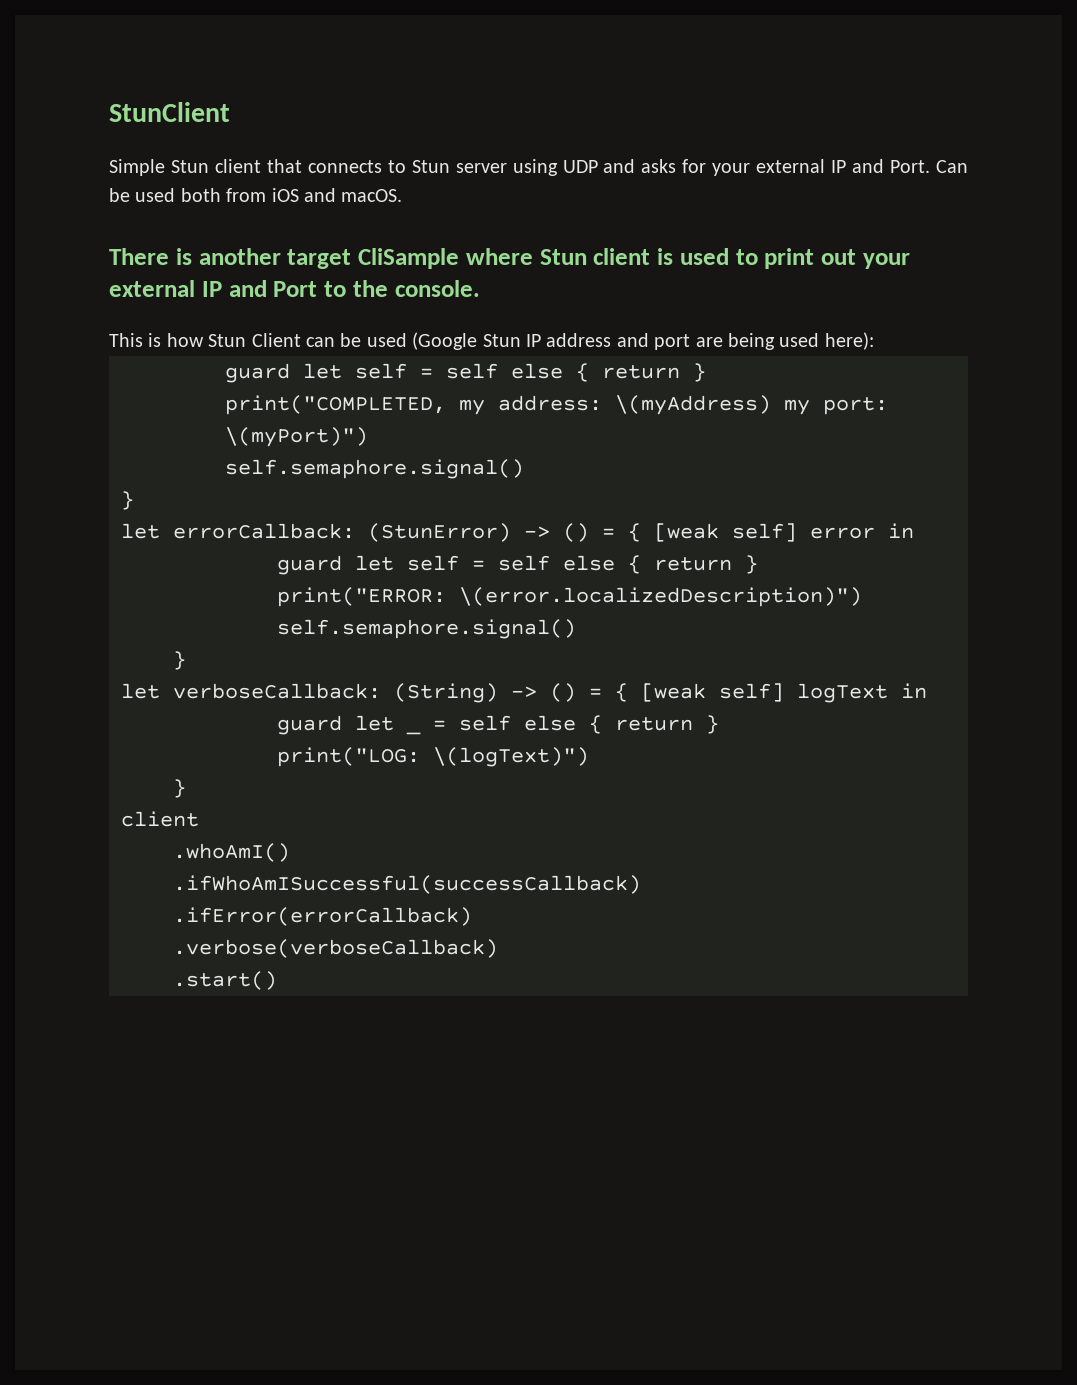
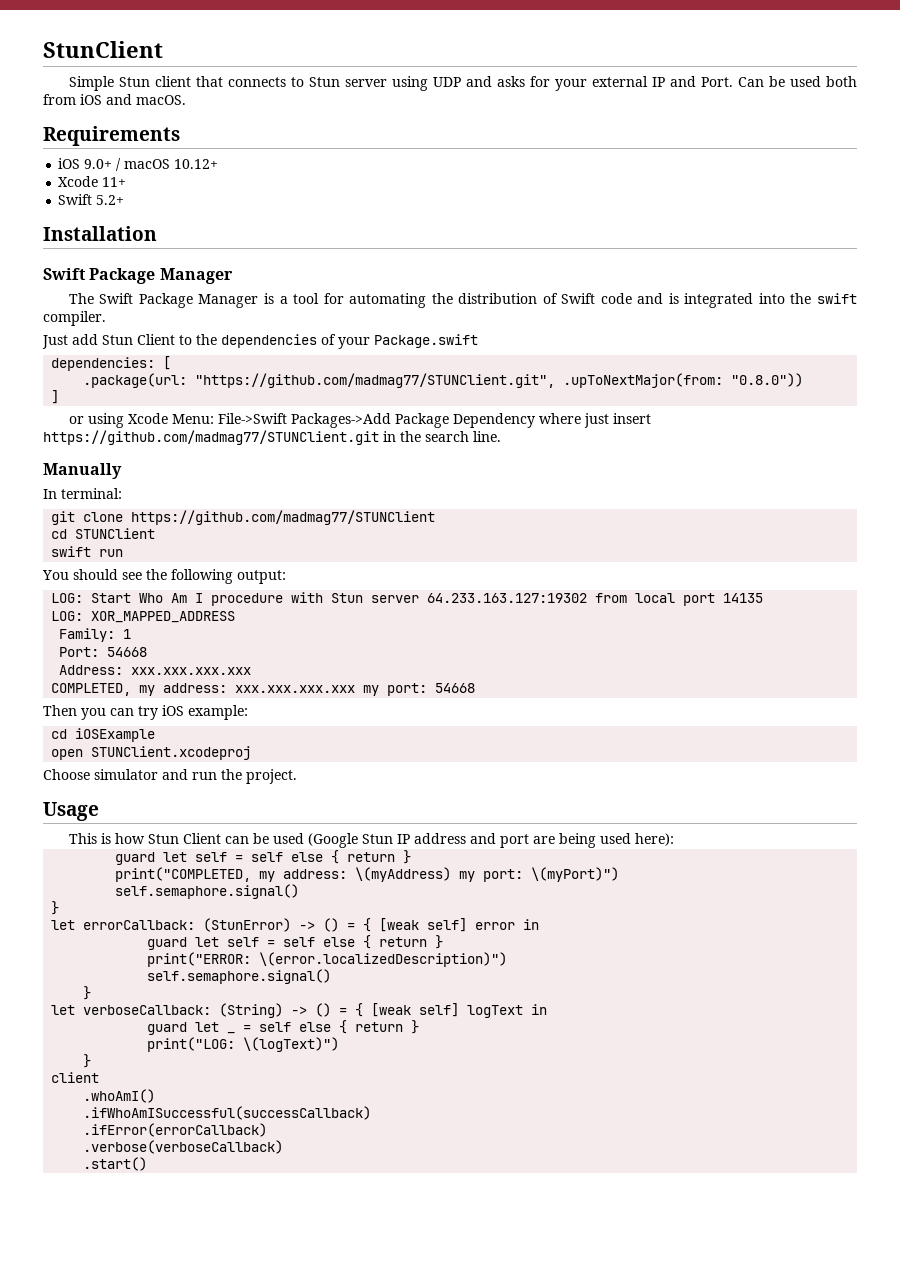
- There is another target CliSample where Stun client is used to print out your external IP and Port to the console.
+ Requirements
+ iOS 9.0+ / macOS 10.12+
+ Xcode 11+
+ Swift 5.2+
+ Installation
+ Swift Package Manager
+ The Swift Package Manager is a tool for automating the distribution of Swift code and is integrated into the swift compiler.
+ Just add Stun Client to the dependencies of your Package.swift
+ dependencies: [
+ .package(url: "https://github.com/madmag77/STUNClient.git", .upToNextMajor(from: "0.8.0"))
+ ]
+ or using Xcode Menu: File->Swift Packages->Add Package Dependency where just insert https://github.com/madmag77/STUNClient.git in the search line.
+ Manually
+ In terminal:
+ git clone https://github.com/madmag77/STUNClient
+ cd STUNClient
+ swift run
+ You should see the following output:
+ LOG: Start Who Am I procedure with Stun server 64.233.163.127:19302 from local port 14135
+ LOG: XOR_MAPPED_ADDRESS
+ Family: 1
+ Port: 54668
+ Address: xxx.xxx.xxx.xxx
+ COMPLETED, my address: xxx.xxx.xxx.xxx my port: 54668
+ Then you can try iOS example:
+ cd iOSExample
+ open STUNClient.xcodeproj
+ Choose simulator and run the project.
+ Usage

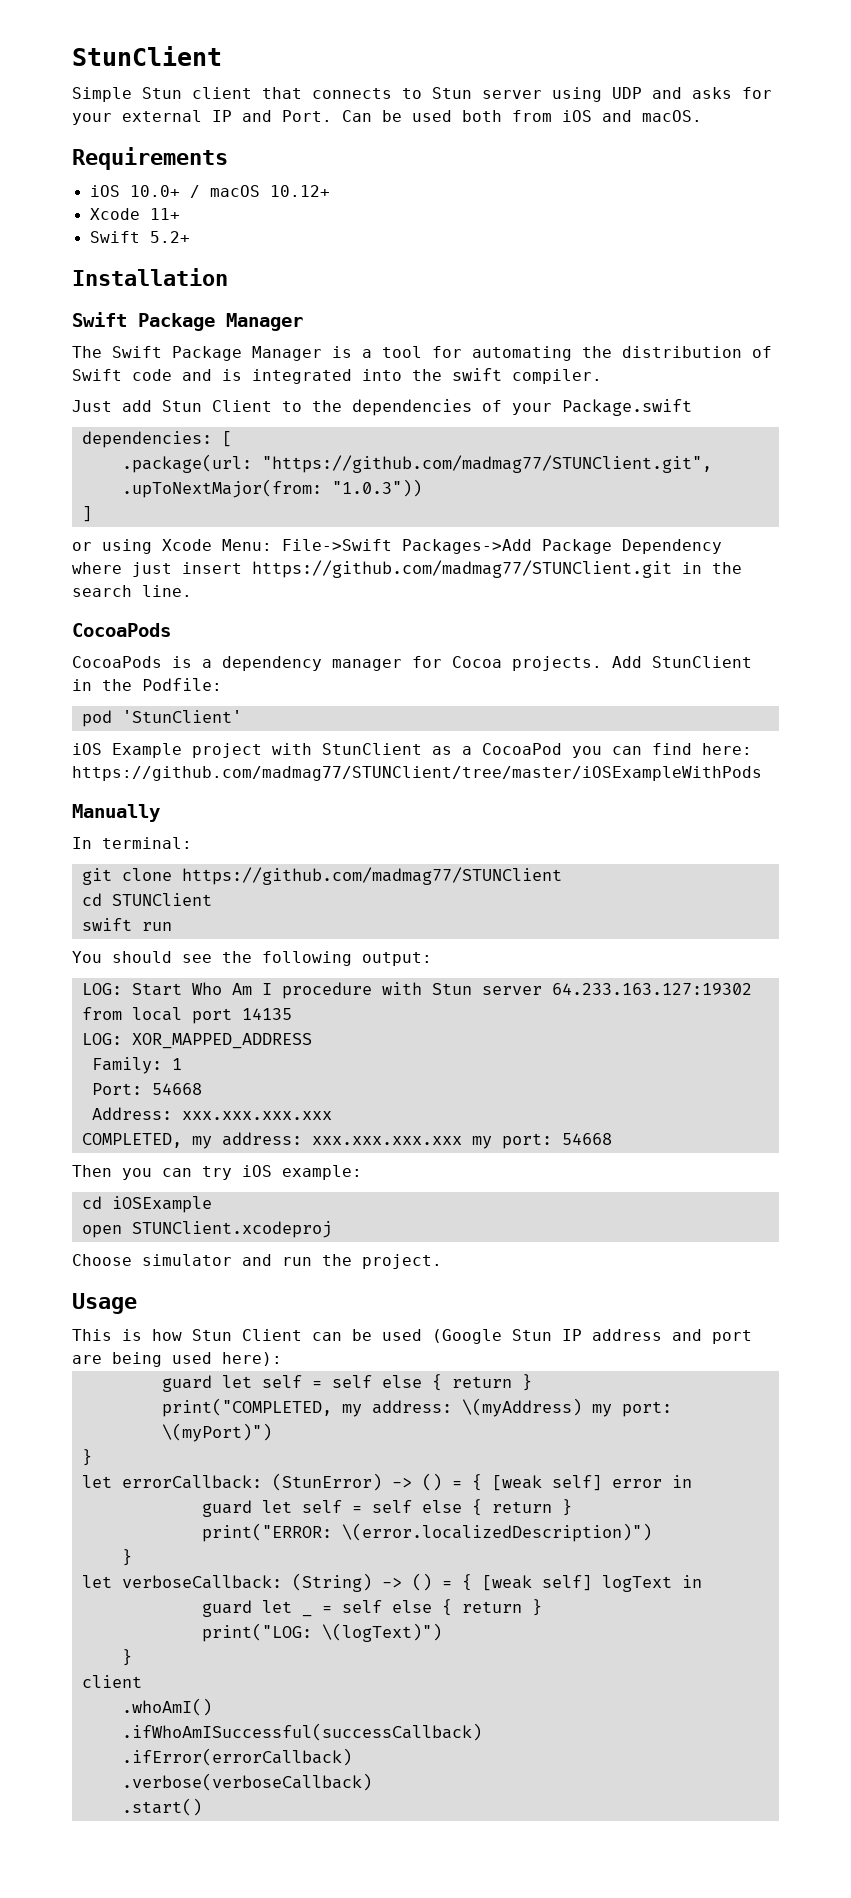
- iOS 9.0+ / macOS 10.12+
+ iOS 10.0+ / macOS 10.12+
- .package(url: "https://github.com/madmag77/STUNClient.git", .upToNextMajor(from: "0.8.0"))
+ .package(url: "https://github.com/madmag77/STUNClient.git", .upToNextMajor(from: "1.0.3"))
  or using Xcode Menu: File->Swift Packages->Add Package Dependency where just insert https://github.com/madmag77/STUNClient.git in the search line.
+ CocoaPods
+ CocoaPods is a dependency manager for Cocoa projects. Add StunClient in the Podfile:
+ pod 'StunClient'
+ iOS Example project with StunClient as a CocoaPod you can find here: https://github.com/madmag77/STUNClient/tree/master/iOSExampleWithPods
  print("COMPLETED, my address: \(myAddress) my port: \(myPort)")
- self.semaphore.signal()
  print("ERROR: \(error.localizedDescription)")
- self.semaphore.signal()

